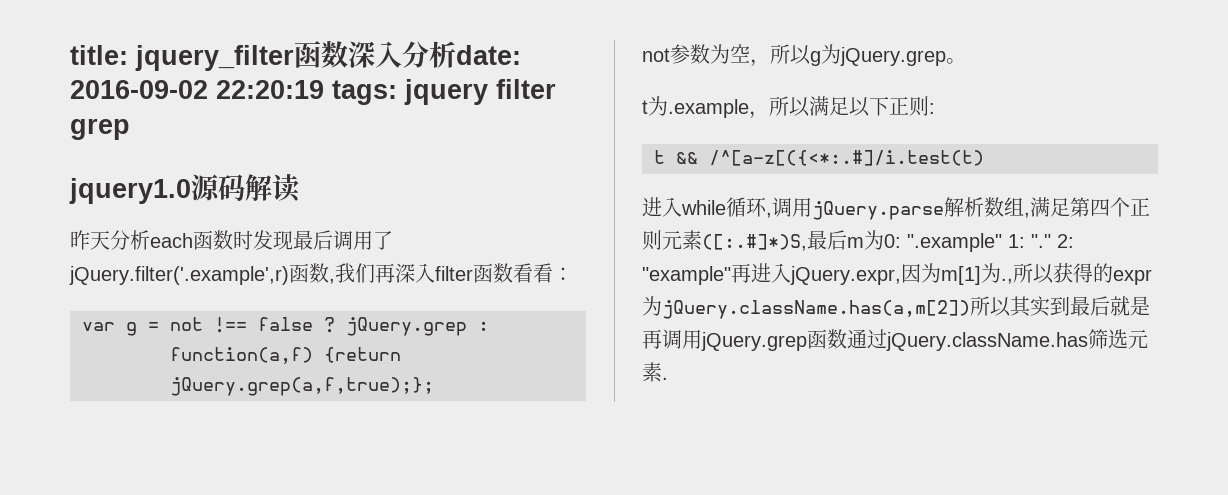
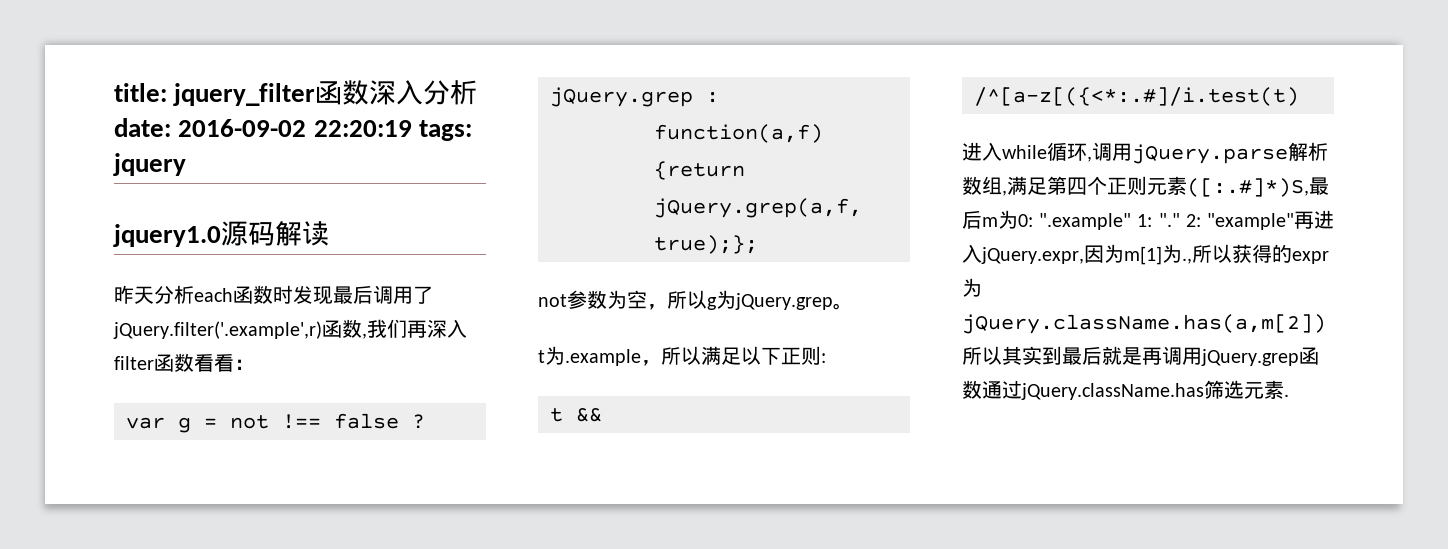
- title: jquery_filter函数深入分析date: 2016-09-02 22:20:19 tags: jquery filter grep
+ title: jquery_filter函数深入分析date: 2016-09-02 22:20:19 tags: jquery

